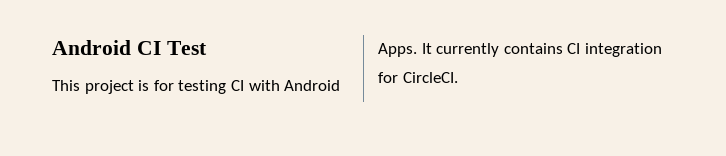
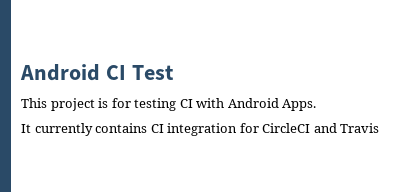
- This project is for testing CI with Android Apps. It currently contains CI integration for CircleCI.
+ This project is for testing CI with Android Apps.
+ It currently contains CI integration for CircleCI and Travis

